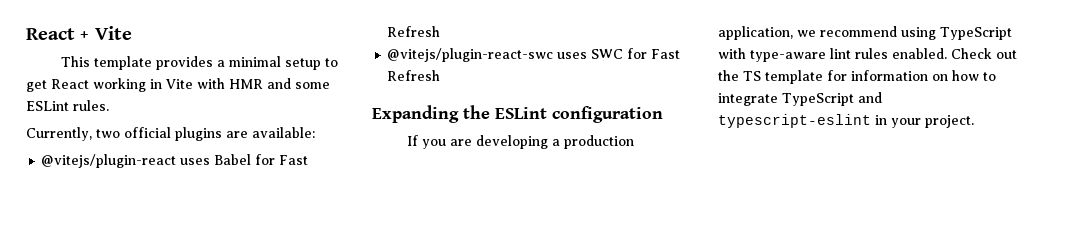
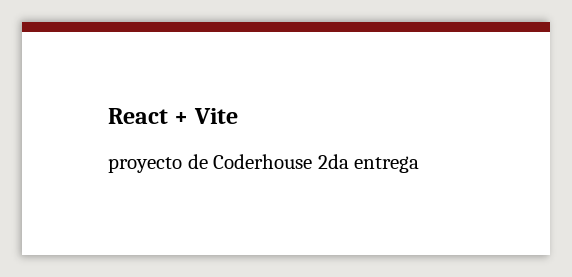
- This template provides a minimal setup to get React working in Vite with HMR and some ESLint rules.
- Currently, two official plugins are available:
- @vitejs/plugin-react uses Babel for Fast Refresh
- @vitejs/plugin-react-swc uses SWC for Fast Refresh
- Expanding the ESLint configuration
- If you are developing a production application, we recommend using TypeScript with type-aware lint rules enabled. Check out the TS template for information on how to integrate TypeScript and typescript-eslint in your project.
+ proyecto de Coderhouse 2da entrega

